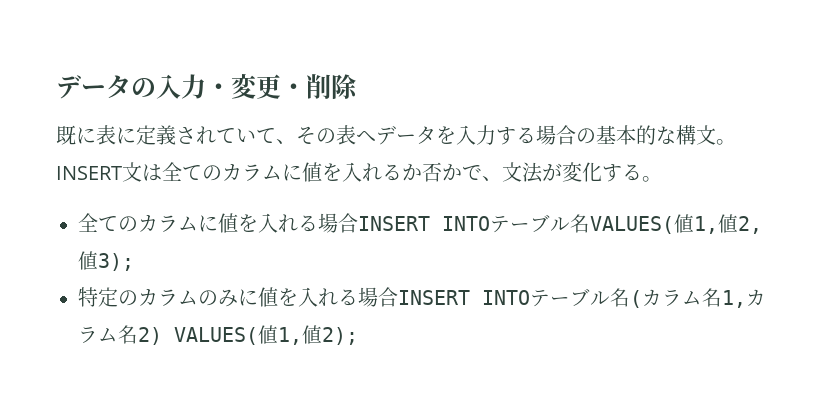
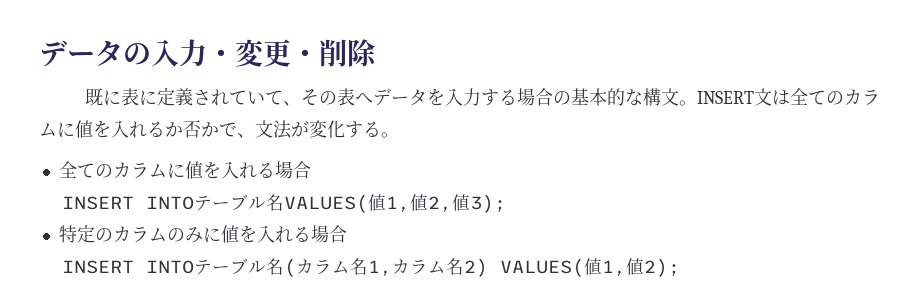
- 全てのカラムに値を入れる場合INSERT INTOテーブル名VALUES(値1,値2,値3);
+ 全てのカラムに値を入れる場合
+ INSERT INTOテーブル名VALUES(値1,値2,値3);
- 特定のカラムのみに値を入れる場合INSERT INTOテーブル名(カラム名1,カラム名2) VALUES(値1,値2);
+ 特定のカラムのみに値を入れる場合
+ INSERT INTOテーブル名(カラム名1,カラム名2) VALUES(値1,値2);

